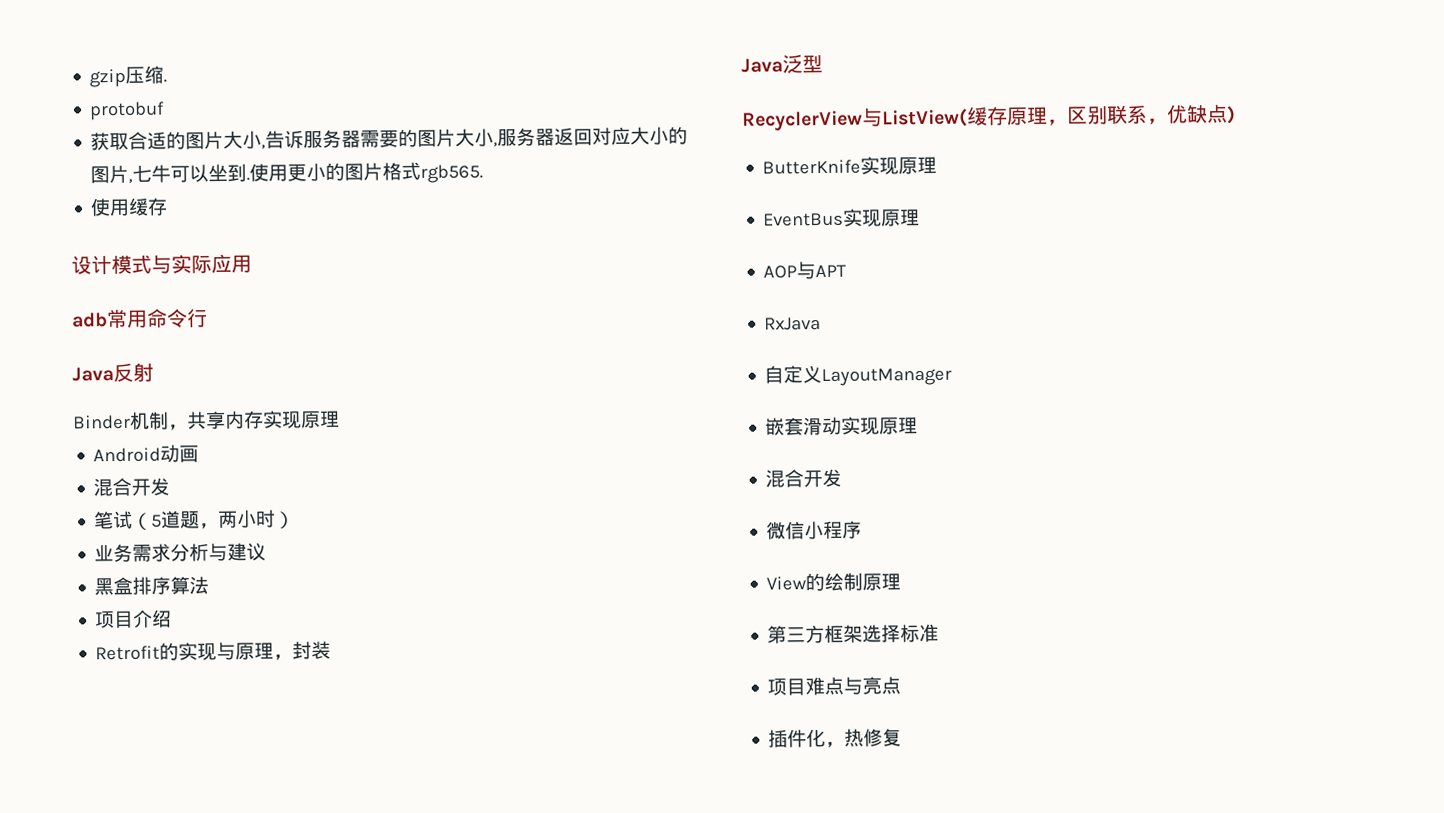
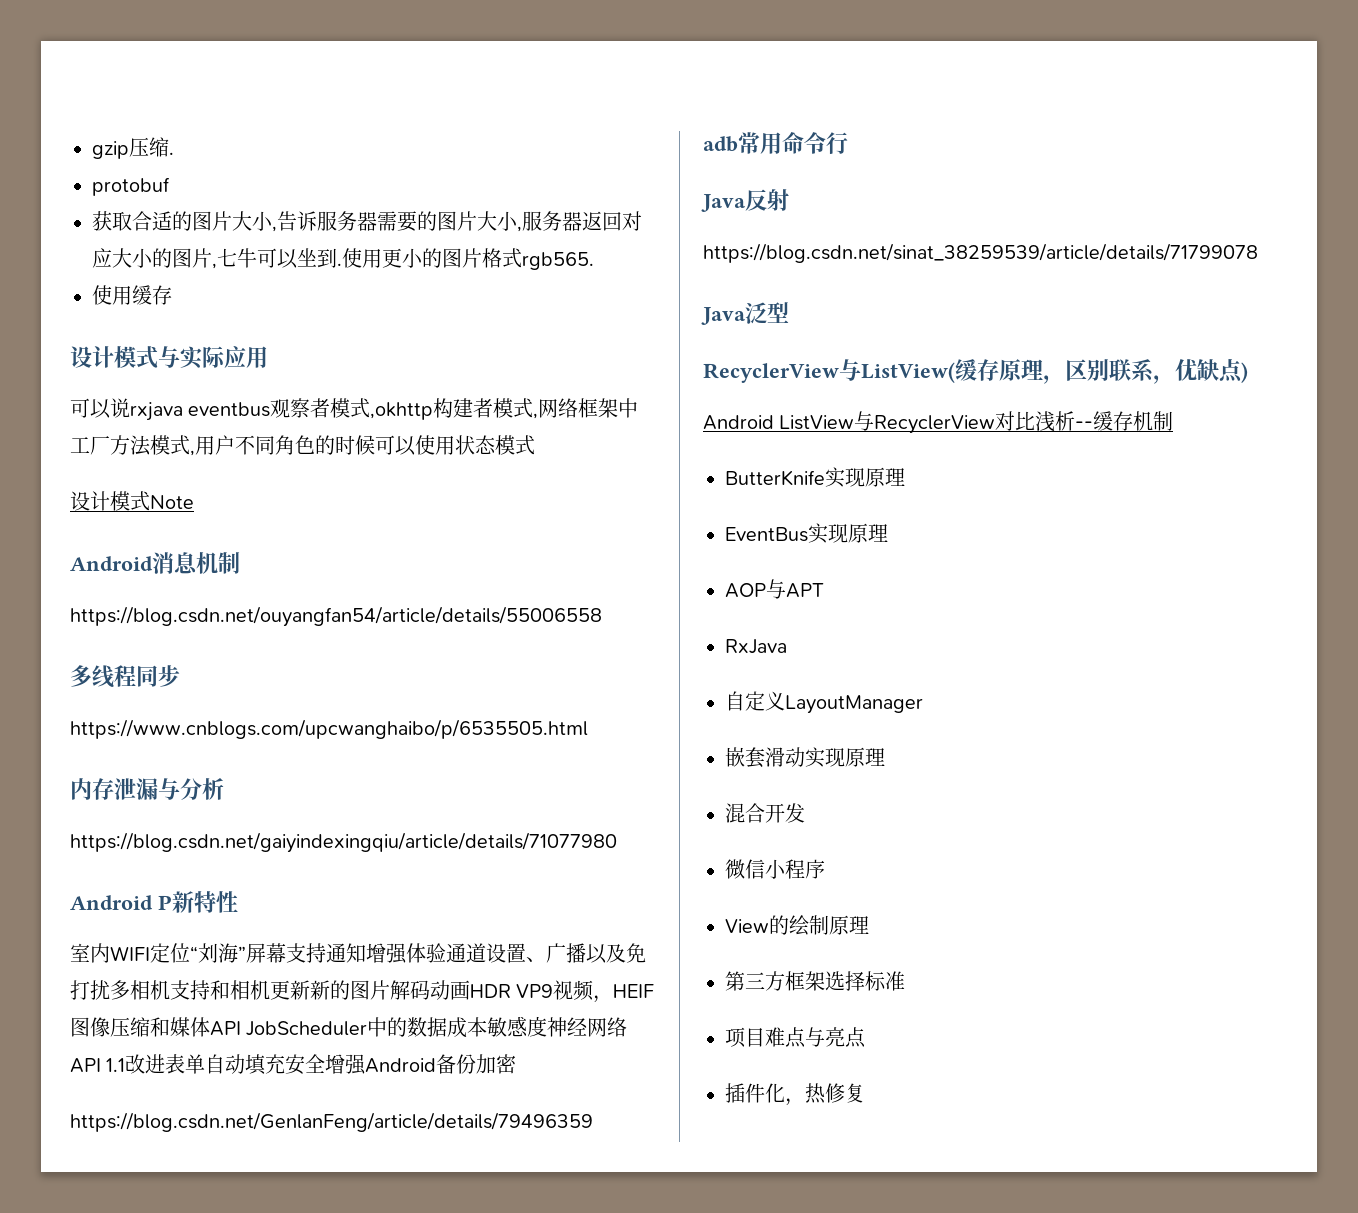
+ 可以说rxjava eventbus观察者模式,okhttp构建者模式,网络框架中工厂方法模式,用户不同角色的时候可以使用状态模式
+ 设计模式Note
+ Android消息机制
+ https://blog.csdn.net/ouyangfan54/article/details/55006558
+ 多线程同步
+ https://www.cnblogs.com/upcwanghaibo/p/6535505.html
+ 内存泄漏与分析
+ https://blog.csdn.net/gaiyindexingqiu/article/details/71077980
+ Android P新特性
+ 室内WIFI定位“刘海”屏幕支持通知增强体验通道设置、广播以及免打扰多相机支持和相机更新新的图片解码动画HDR VP9视频，HEIF图像压缩和媒体API JobScheduler中的数据成本敏感度神经网络API 1.1改进表单自动填充安全增强Android备份加密
+ https://blog.csdn.net/GenlanFeng/article/details/79496359
- Binder机制，共享内存实现原理
- Android动画
- 混合开发
- 笔试（5道题，两小时）
- 业务需求分析与建议
- 黑盒排序算法
- 项目介绍
- Retrofit的实现与原理，封装
+ https://blog.csdn.net/sinat_38259539/article/details/71799078
+ Android ListView与RecyclerView对比浅析--缓存机制

